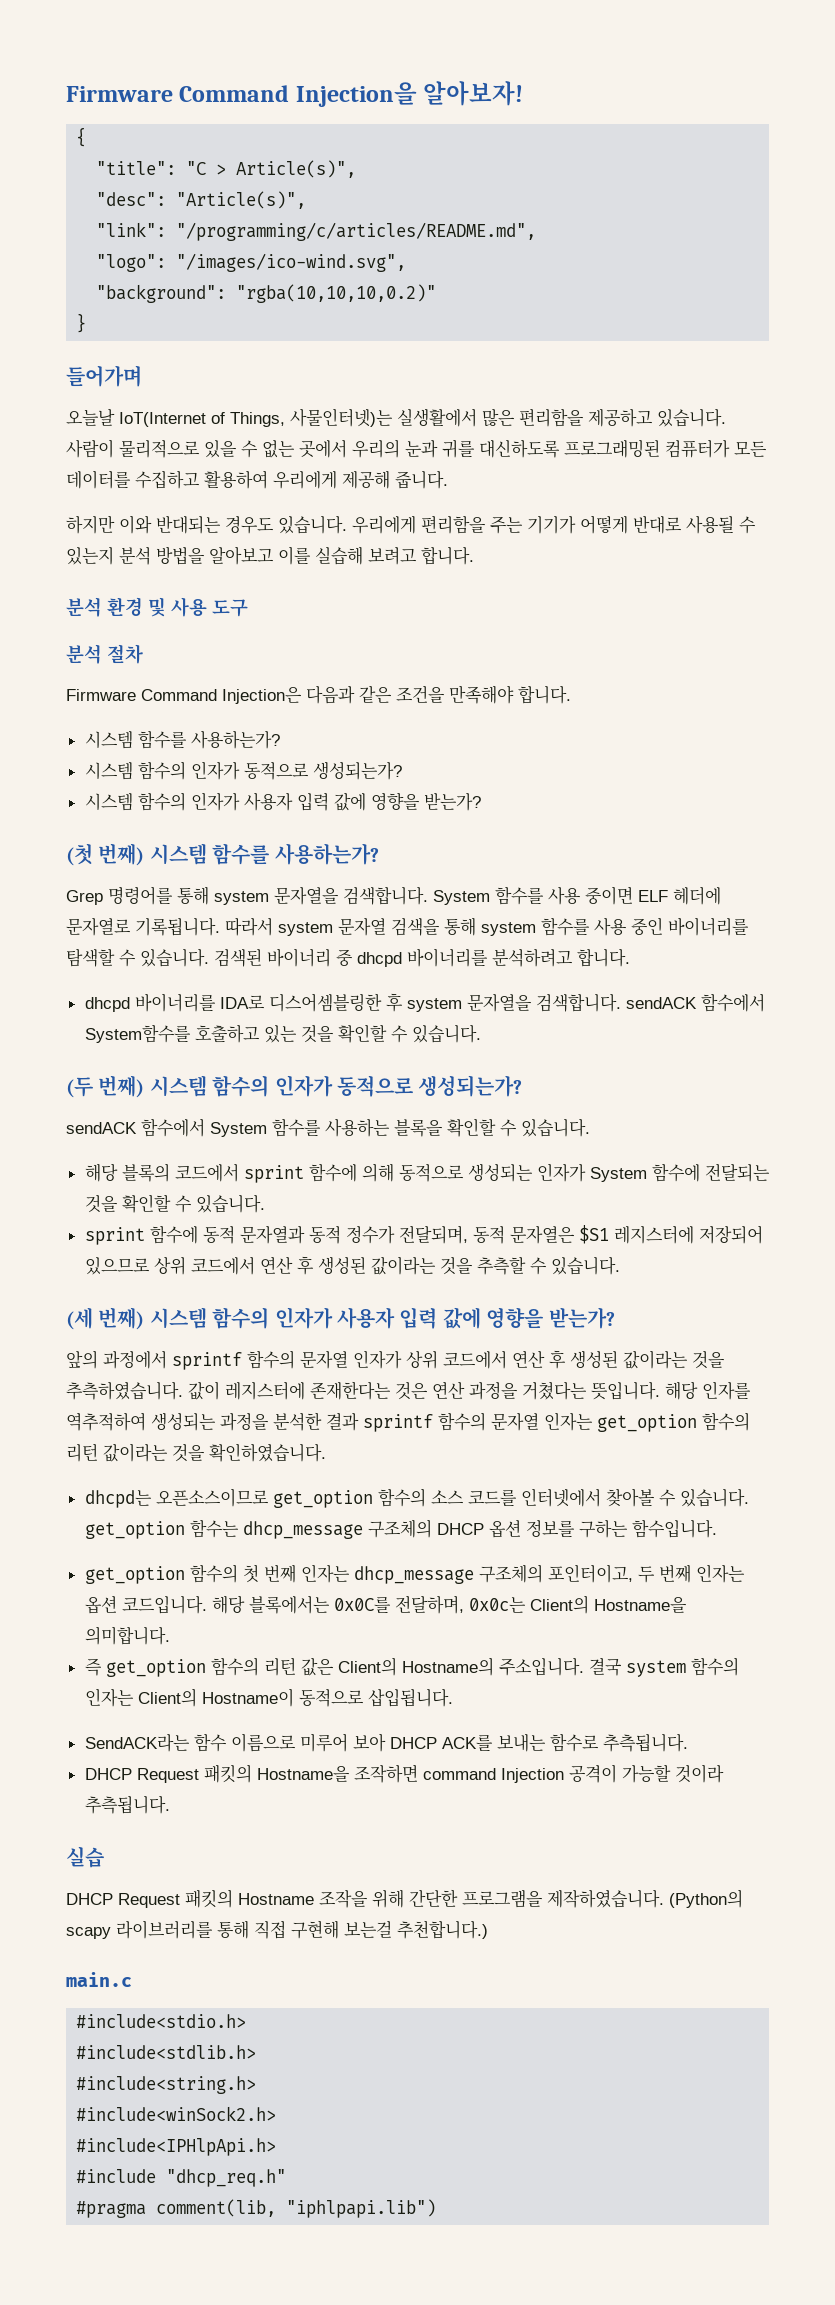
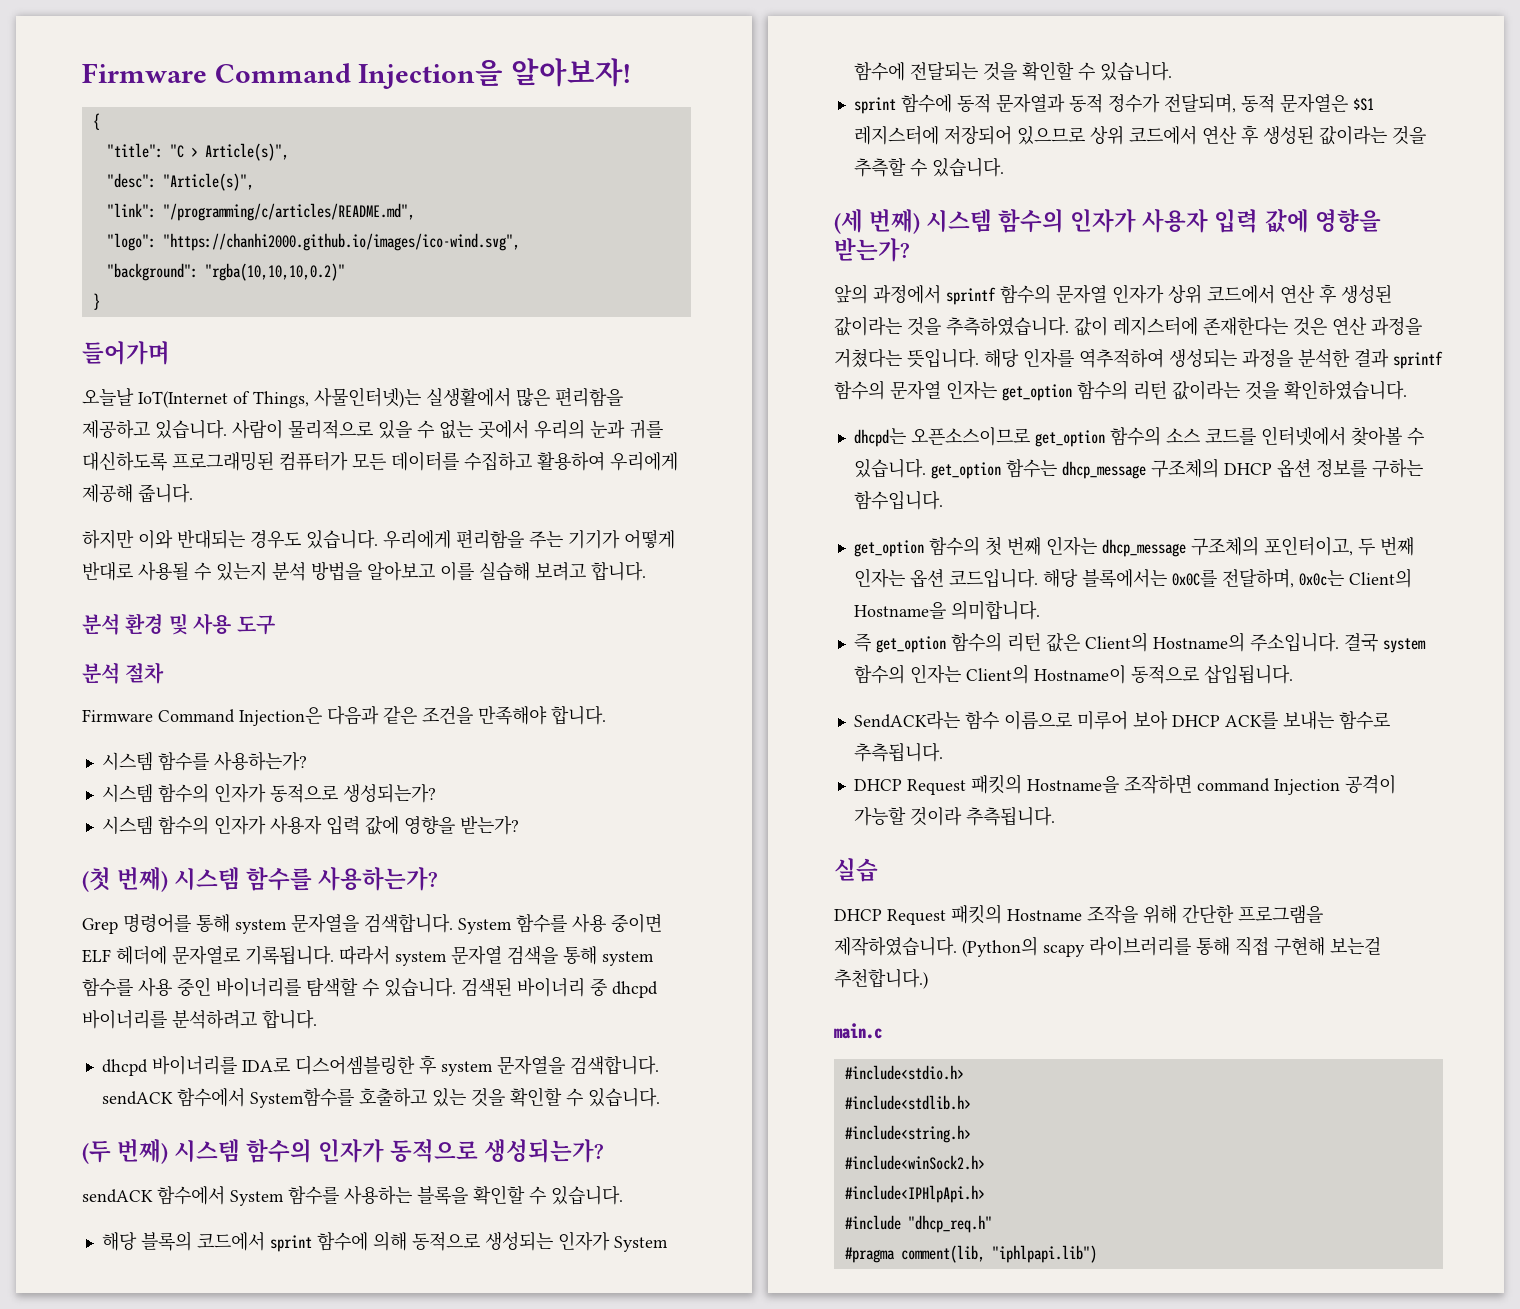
- "logo": "/images/ico-wind.svg",
+ "logo": "https://chanhi2000.github.io/images/ico-wind.svg",

